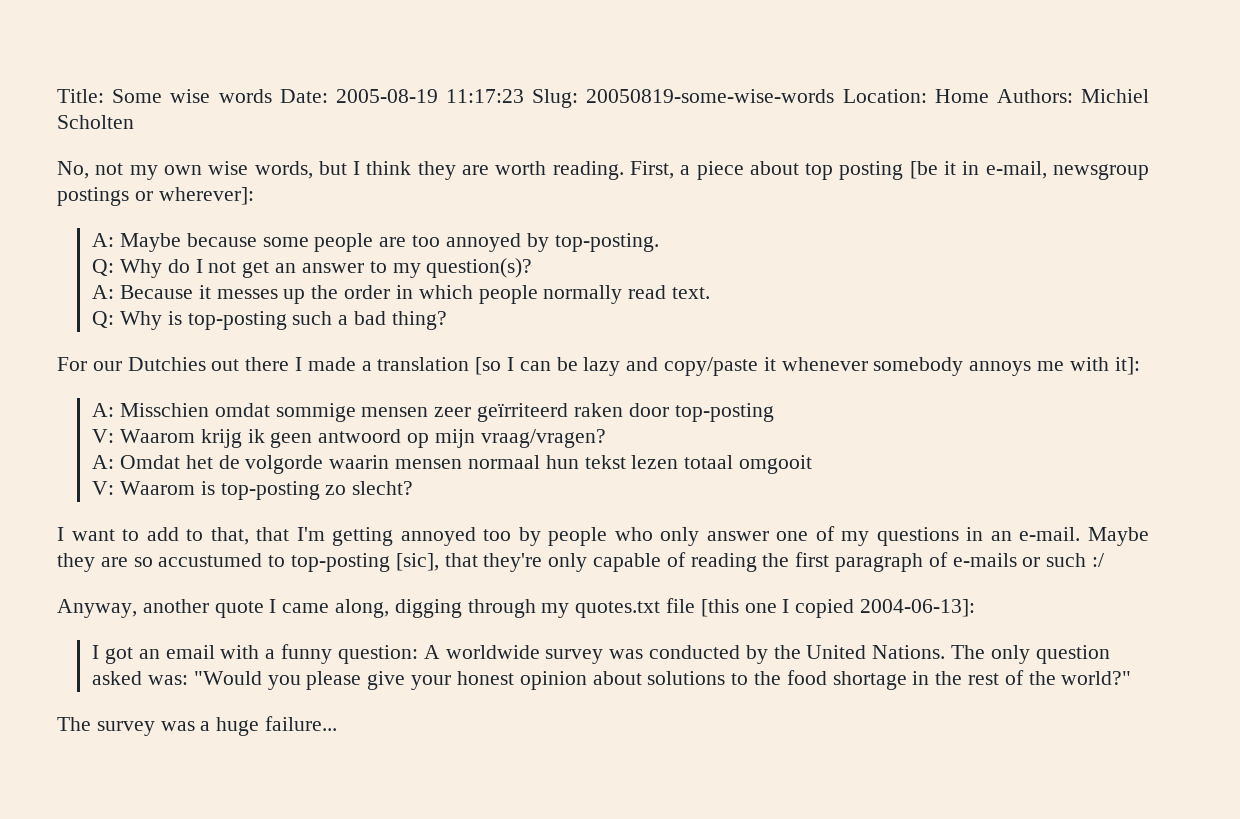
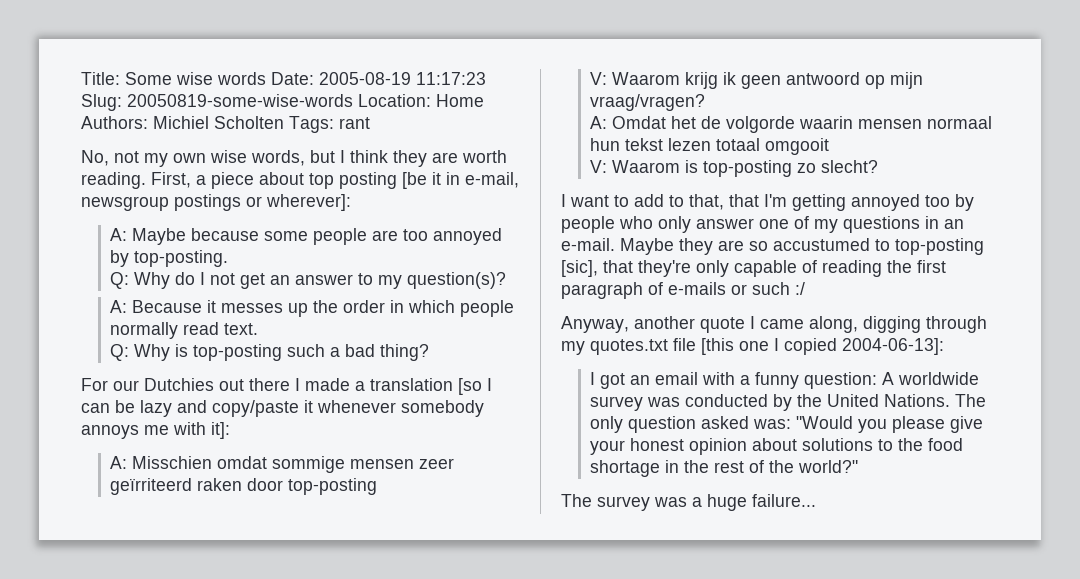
- Title: Some wise words Date: 2005-08-19 11:17:23 Slug: 20050819-some-wise-words Location: Home Authors: Michiel Scholten
+ Title: Some wise words Date: 2005-08-19 11:17:23 Slug: 20050819-some-wise-words Location: Home Authors: Michiel Scholten Tags: rant

